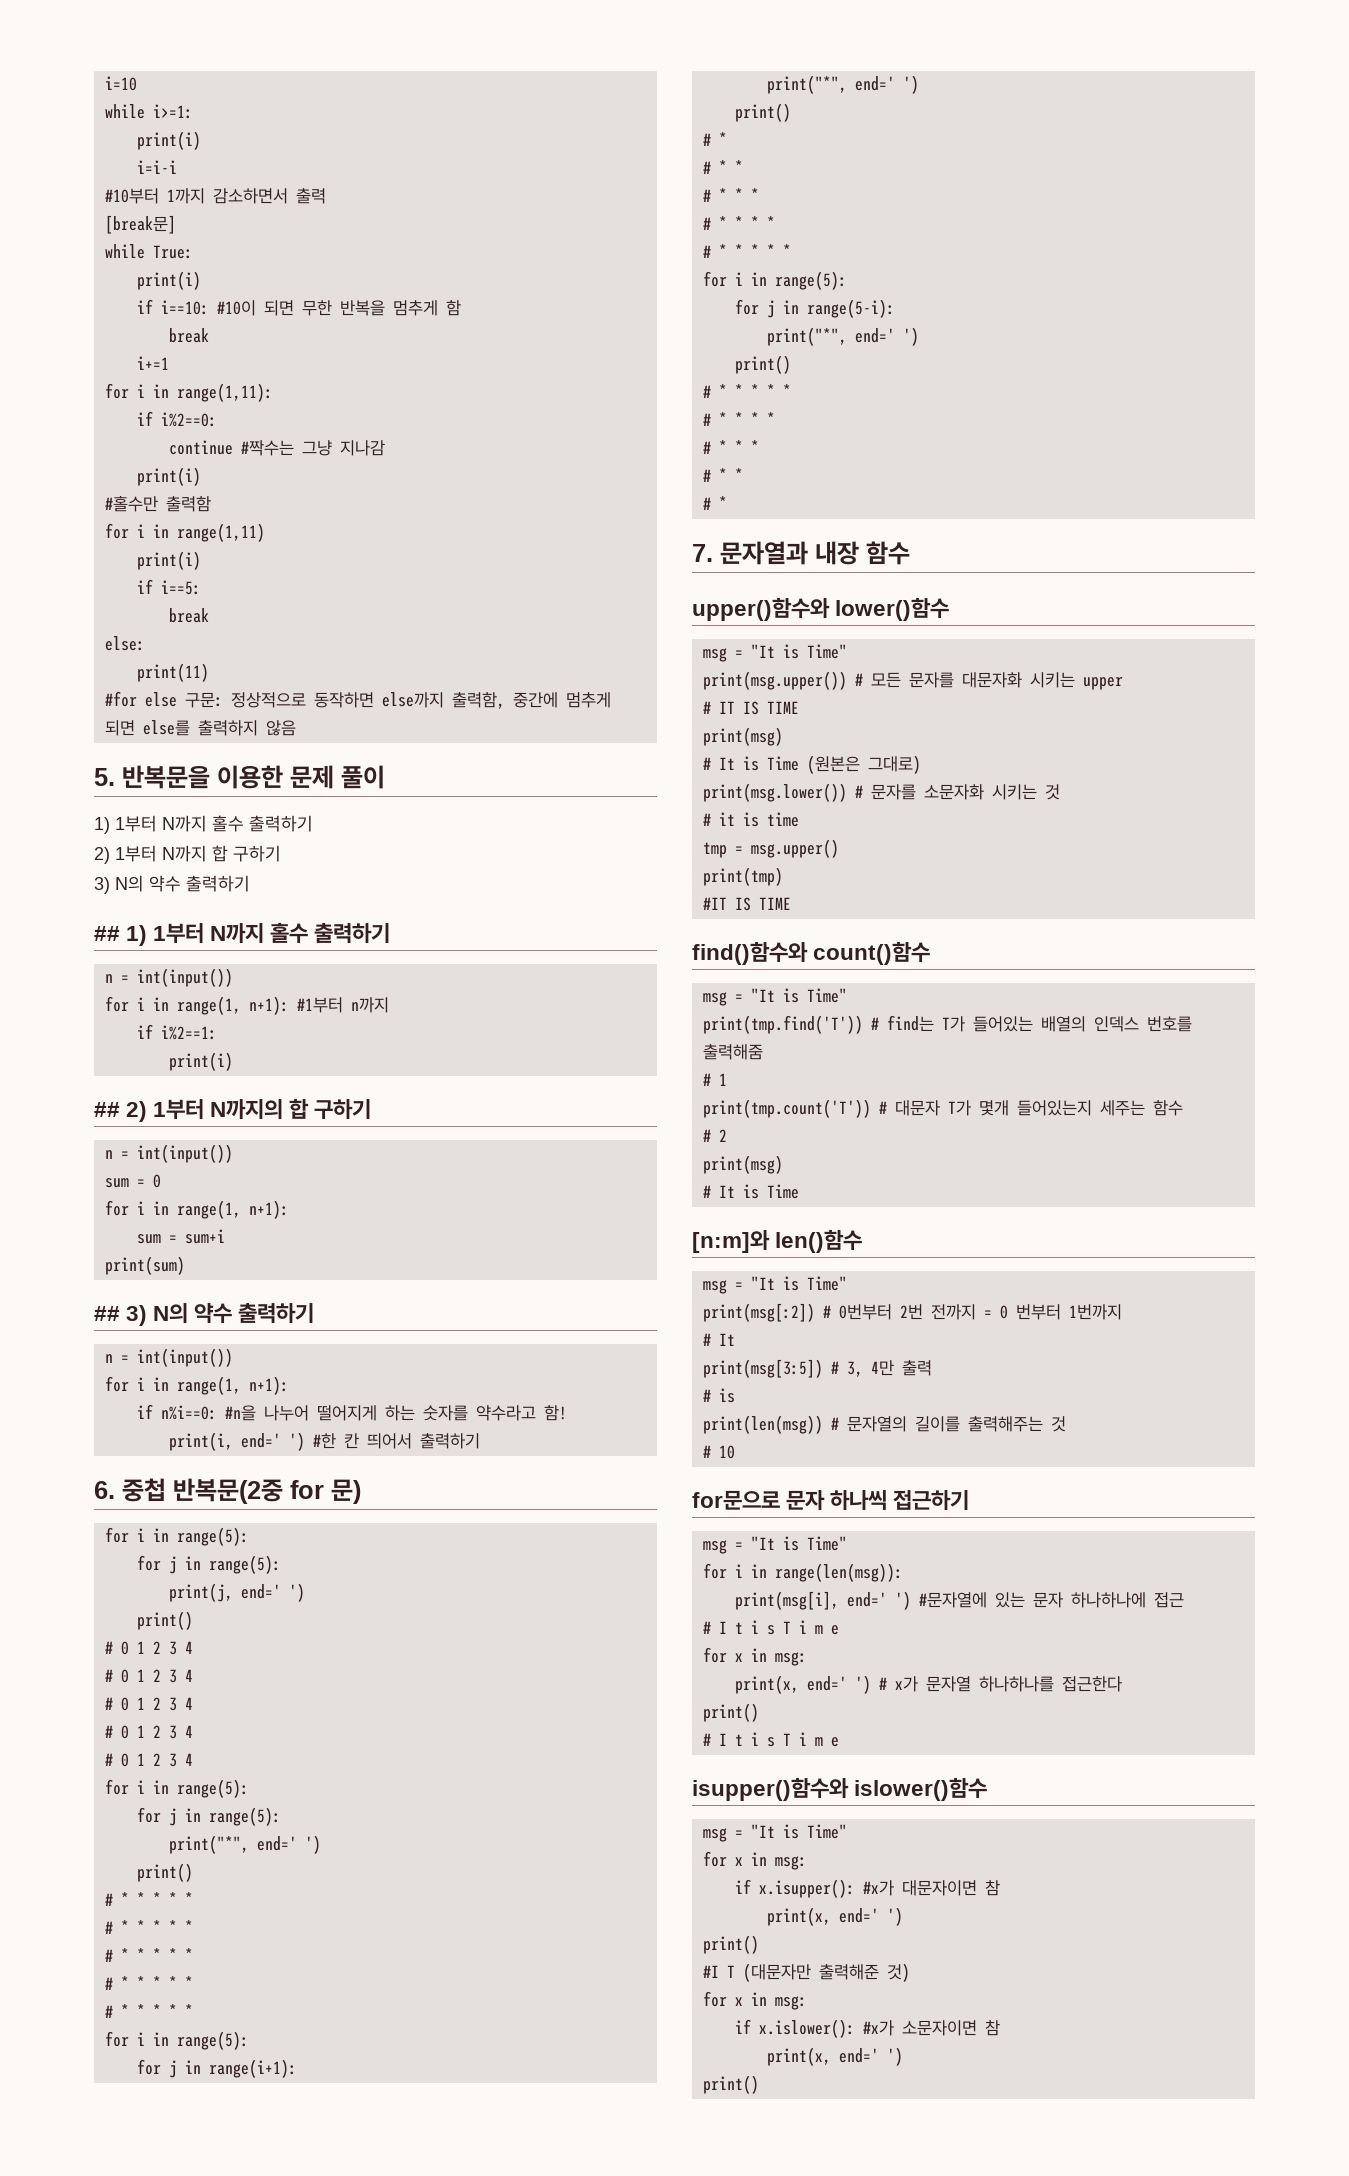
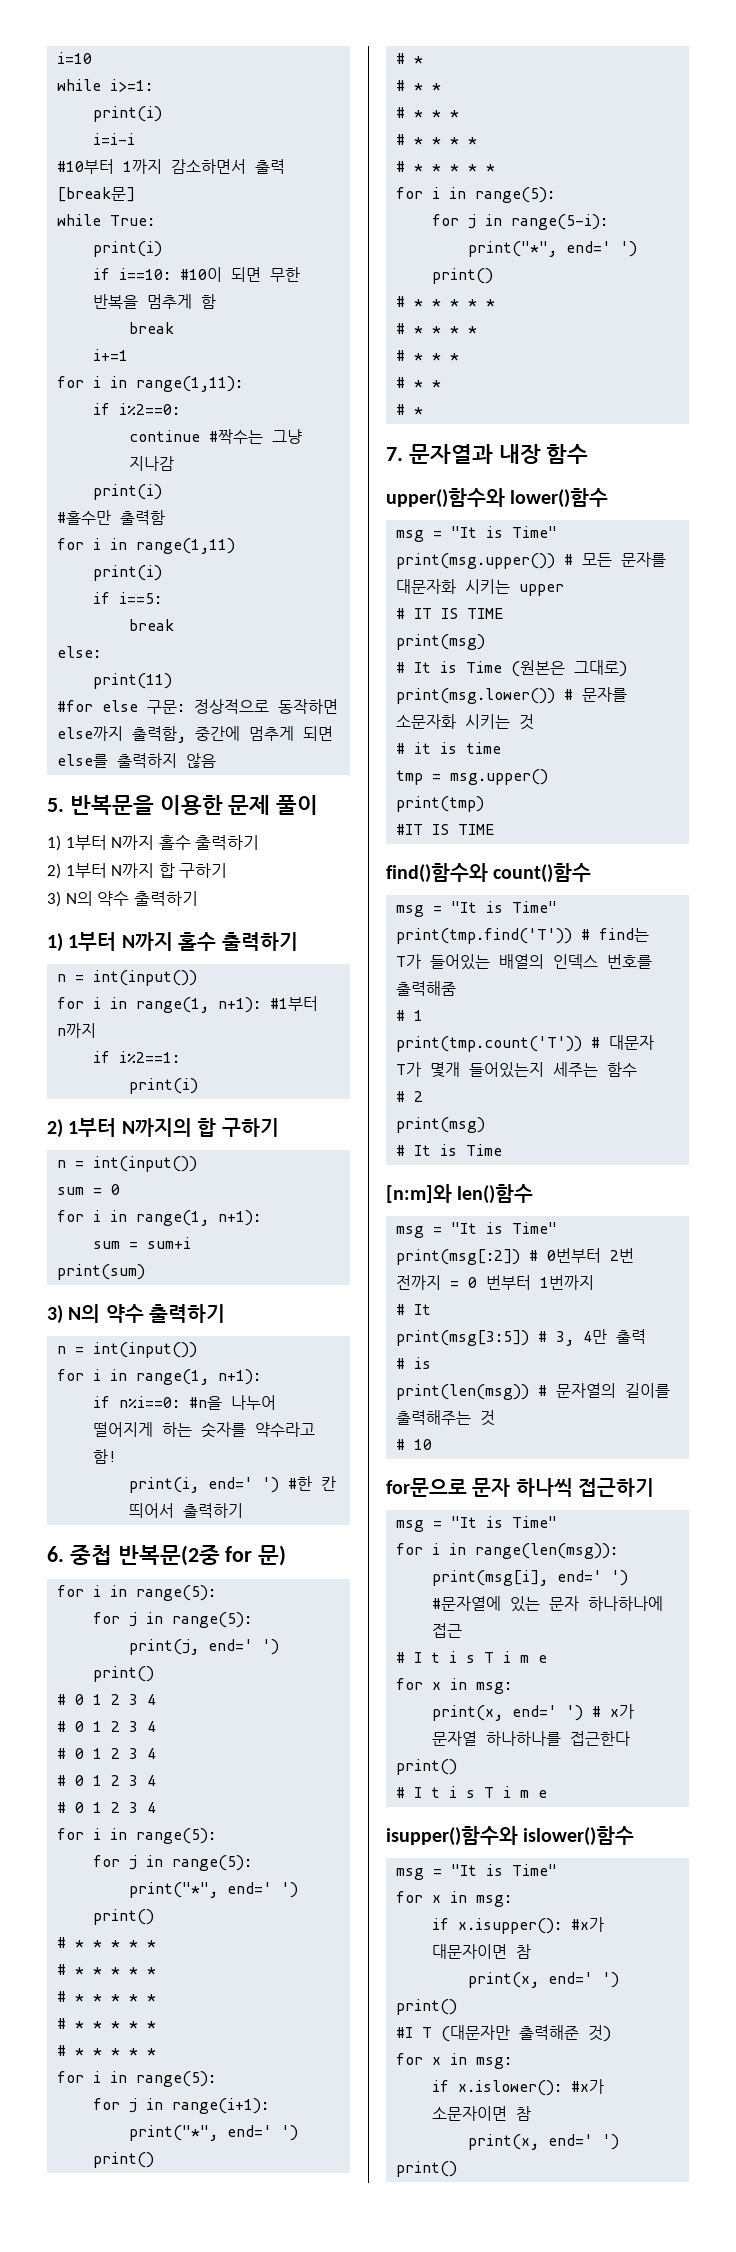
  2) 1부터 N까지 합 구하기
  3) N의 약수 출력하기
- ## 1) 1부터 N까지 홀수 출력하기
+ 1) 1부터 N까지 홀수 출력하기
- ## 2) 1부터 N까지의 합 구하기
+ 2) 1부터 N까지의 합 구하기
  print(sum)
- ## 3) N의 약수 출력하기
+ 3) N의 약수 출력하기

